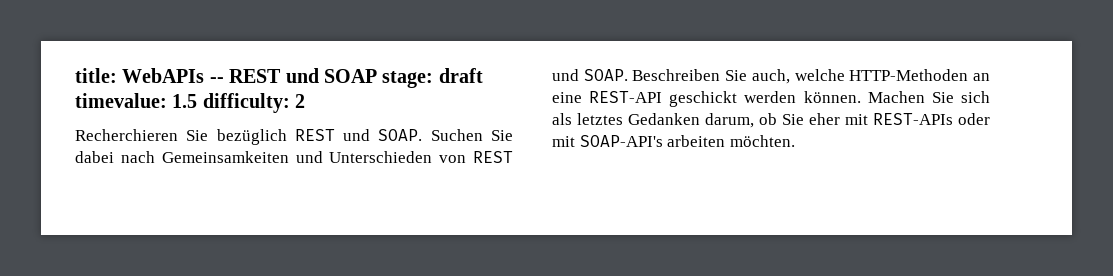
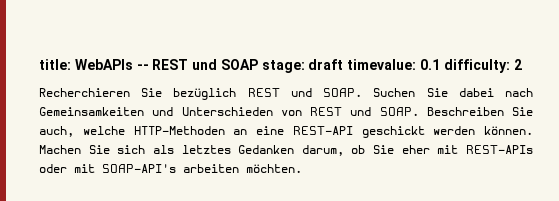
- title: WebAPIs -- REST und SOAP stage: draft timevalue: 1.5 difficulty: 2
+ title: WebAPIs -- REST und SOAP stage: draft timevalue: 0.1 difficulty: 2

